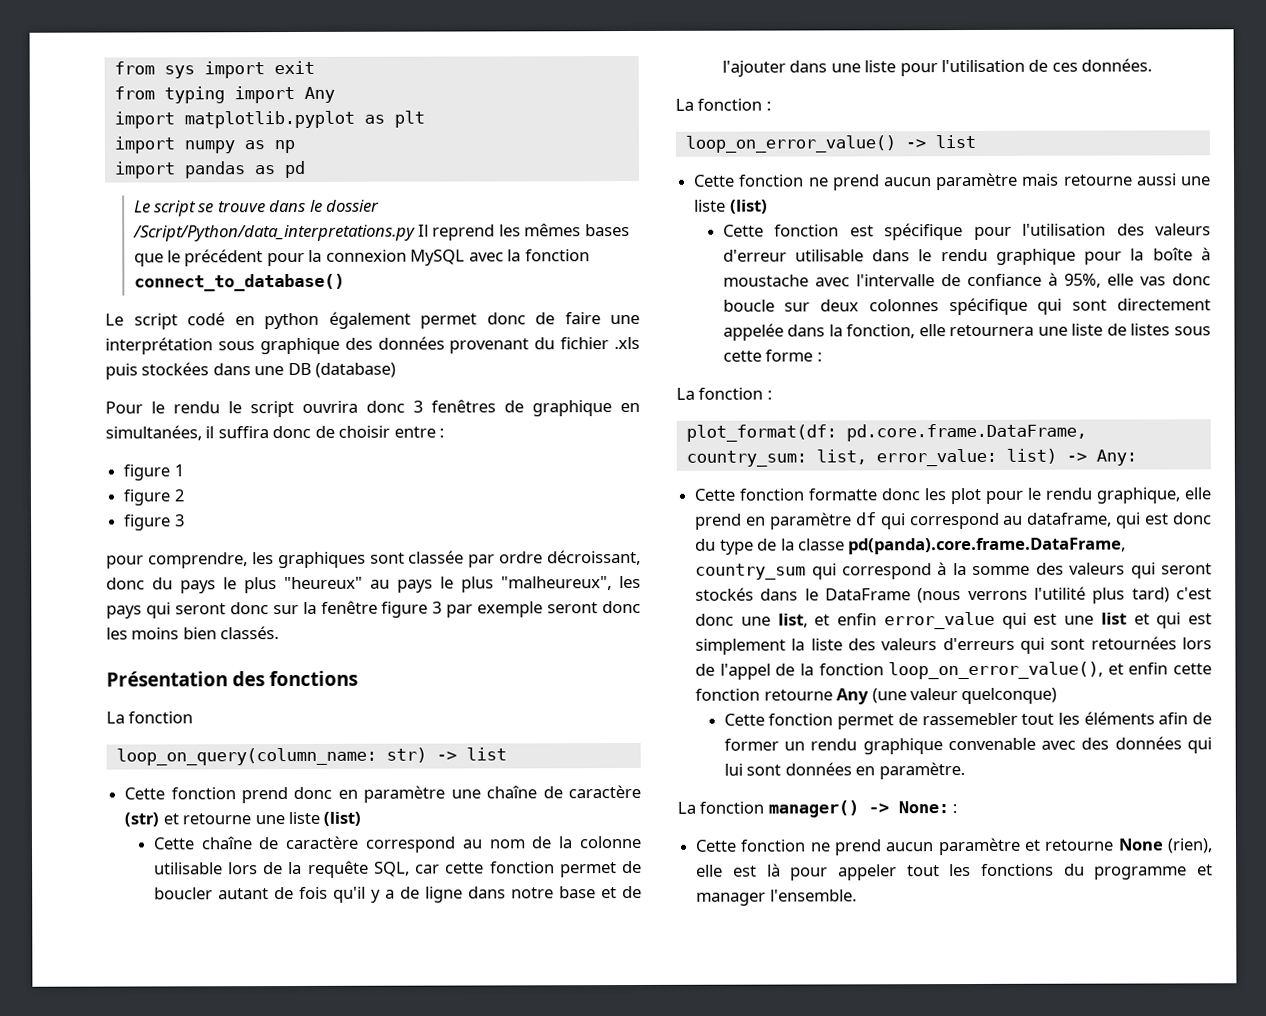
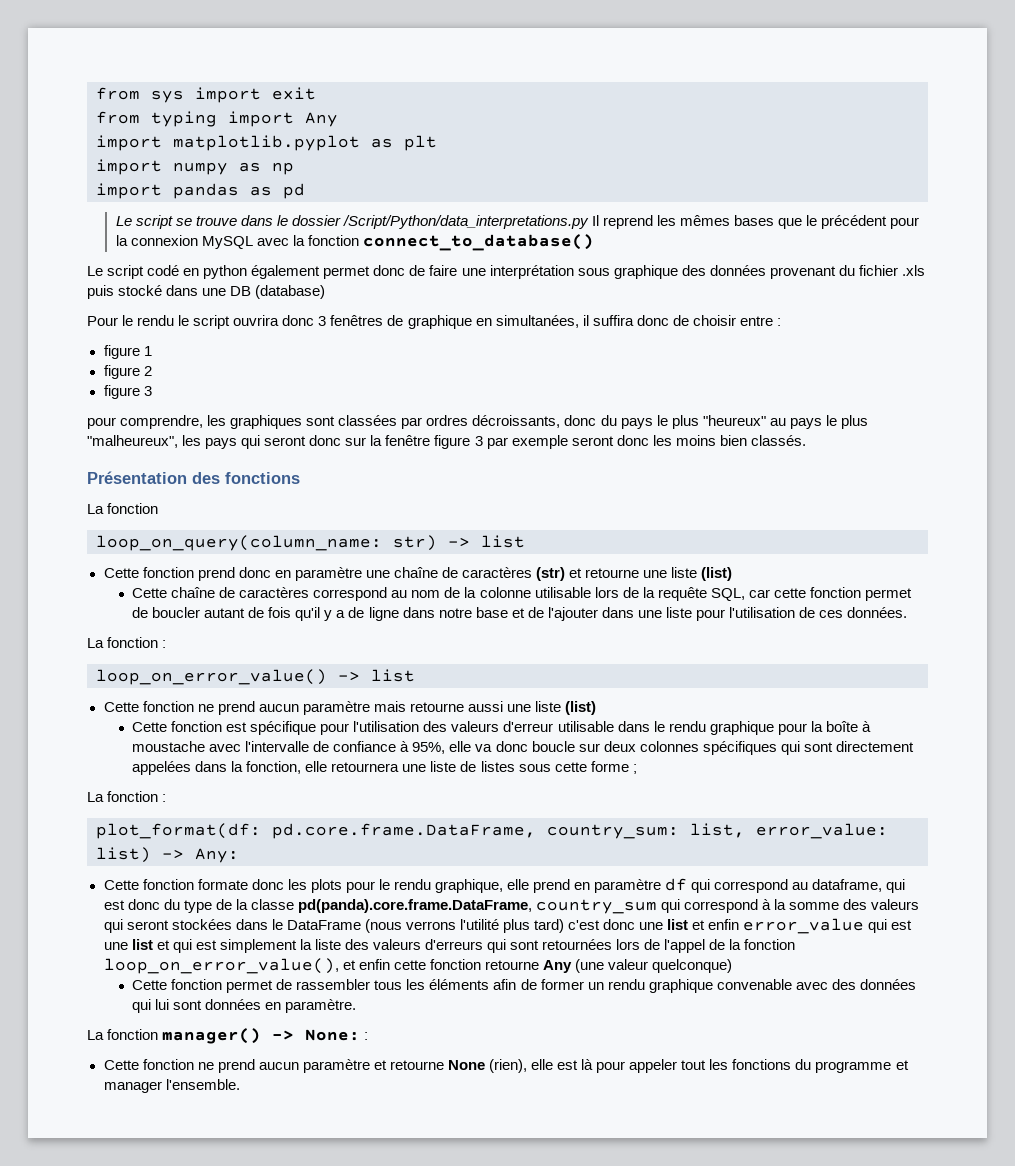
- Le script codé en python également permet donc de faire une interprétation sous graphique des données provenant du fichier .xls puis stockées dans une DB (database)
+ Le script codé en python également permet donc de faire une interprétation sous graphique des données provenant du fichier .xls puis stocké dans une DB (database)
- pour comprendre, les graphiques sont classée par ordre décroissant, donc du pays le plus "heureux" au pays le plus "malheureux", les pays qui seront donc sur la fenêtre figure 3 par exemple seront donc les moins bien classés.
+ pour comprendre, les graphiques sont classées par ordres décroissants, donc du pays le plus "heureux" au pays le plus "malheureux", les pays qui seront donc sur la fenêtre figure 3 par exemple seront donc les moins bien classés.
- Cette fonction prend donc en paramètre une chaîne de caractère (str) et retourne une liste (list)
+ Cette fonction prend donc en paramètre une chaîne de caractères (str) et retourne une liste (list)
- Cette chaîne de caractère correspond au nom de la colonne utilisable lors de la requête SQL, car cette fonction permet de boucler autant de fois qu'il y a de ligne dans notre base et de l'ajouter dans une liste pour l'utilisation de ces données.
+ Cette chaîne de caractères correspond au nom de la colonne utilisable lors de la requête SQL, car cette fonction permet de boucler autant de fois qu'il y a de ligne dans notre base et de l'ajouter dans une liste pour l'utilisation de ces données.
- Cette fonction est spécifique pour l'utilisation des valeurs d'erreur utilisable dans le rendu graphique pour la boîte à moustache avec l'intervalle de confiance à 95%, elle vas donc boucle sur deux colonnes spécifique qui sont directement appelée dans la fonction, elle retournera une liste de listes sous cette forme :
+ Cette fonction est spécifique pour l'utilisation des valeurs d'erreur utilisable dans le rendu graphique pour la boîte à moustache avec l'intervalle de confiance à 95%, elle va donc boucle sur deux colonnes spécifiques qui sont directement appelées dans la fonction, elle retournera une liste de listes sous cette forme ;
- Cette fonction formatte donc les plot pour le rendu graphique, elle prend en paramètre df qui correspond au dataframe, qui est donc du type de la classe pd(panda).core.frame.DataFrame, country_sum qui correspond à la somme des valeurs qui seront stockés dans le DataFrame (nous verrons l'utilité plus tard) c'est donc une list, et enfin error_value qui est une list et qui est simplement la liste des valeurs d'erreurs qui sont retournées lors de l'appel de la fonction loop_on_error_value(), et enfin cette fonction retourne Any (une valeur quelconque)
+ Cette fonction formate donc les plots pour le rendu graphique, elle prend en paramètre df qui correspond au dataframe, qui est donc du type de la classe pd(panda).core.frame.DataFrame, country_sum qui correspond à la somme des valeurs qui seront stockées dans le DataFrame (nous verrons l'utilité plus tard) c'est donc une list et enfin error_value qui est une list et qui est simplement la liste des valeurs d'erreurs qui sont retournées lors de l'appel de la fonction loop_on_error_value(), et enfin cette fonction retourne Any (une valeur quelconque)
- Cette fonction permet de rassemebler tout les éléments afin de former un rendu graphique convenable avec des données qui lui sont données en paramètre.
+ Cette fonction permet de rassembler tous les éléments afin de former un rendu graphique convenable avec des données qui lui sont données en paramètre.

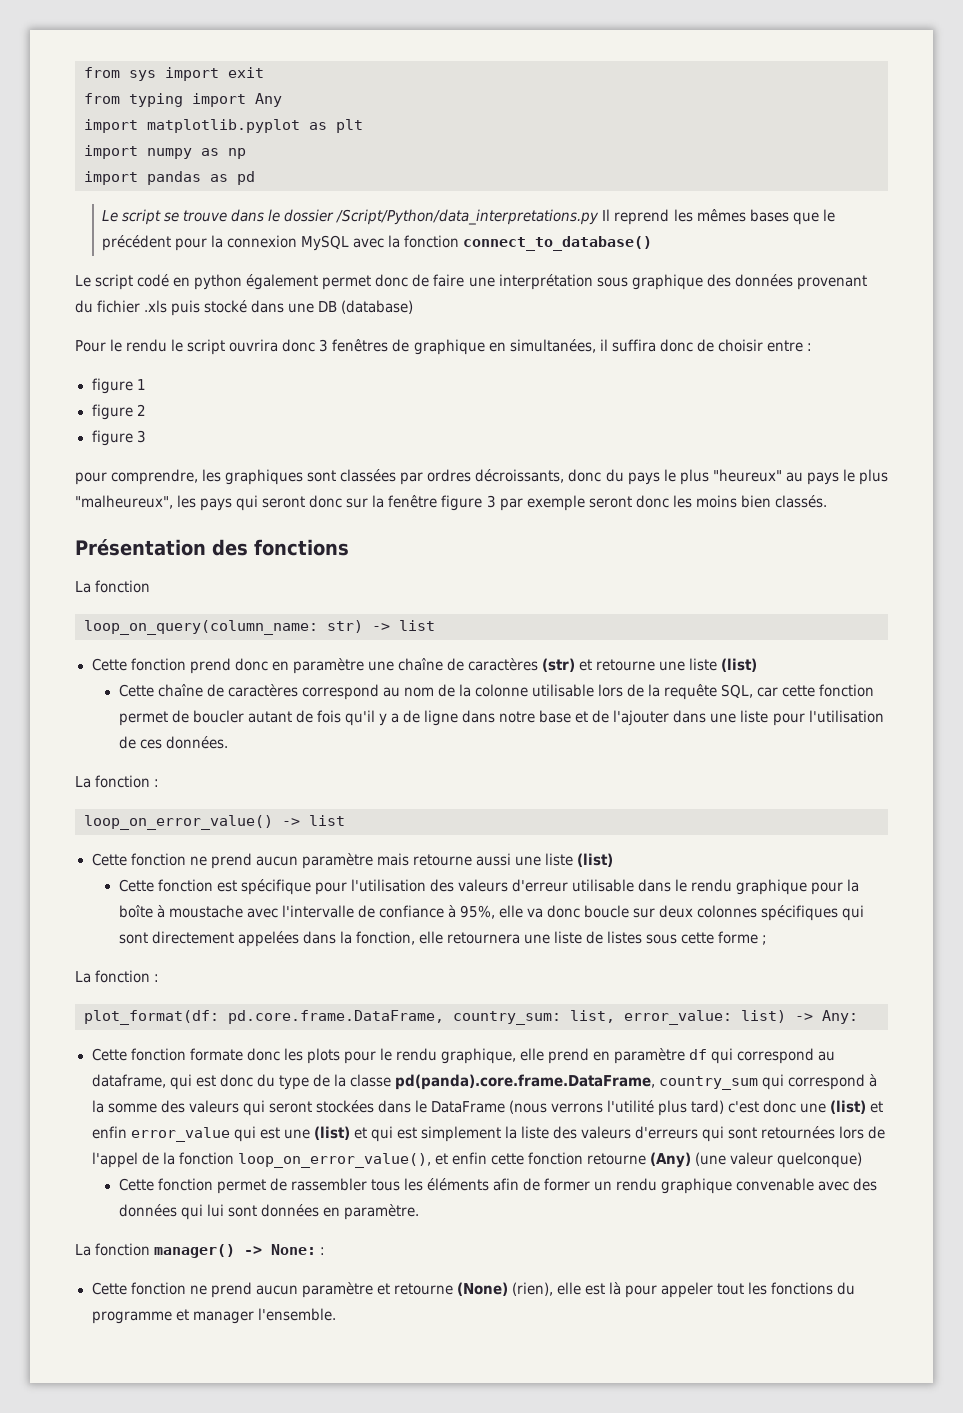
- Cette fonction formate donc les plots pour le rendu graphique, elle prend en paramètre df qui correspond au dataframe, qui est donc du type de la classe pd(panda).core.frame.DataFrame, country_sum qui correspond à la somme des valeurs qui seront stockées dans le DataFrame (nous verrons l'utilité plus tard) c'est donc une list et enfin error_value qui est une list et qui est simplement la liste des valeurs d'erreurs qui sont retournées lors de l'appel de la fonction loop_on_error_value(), et enfin cette fonction retourne Any (une valeur quelconque)
+ Cette fonction formate donc les plots pour le rendu graphique, elle prend en paramètre df qui correspond au dataframe, qui est donc du type de la classe pd(panda).core.frame.DataFrame, country_sum qui correspond à la somme des valeurs qui seront stockées dans le DataFrame (nous verrons l'utilité plus tard) c'est donc une (list) et enfin error_value qui est une (list) et qui est simplement la liste des valeurs d'erreurs qui sont retournées lors de l'appel de la fonction loop_on_error_value(), et enfin cette fonction retourne (Any) (une valeur quelconque)
- Cette fonction ne prend aucun paramètre et retourne None (rien), elle est là pour appeler tout les fonctions du programme et manager l'ensemble.
+ Cette fonction ne prend aucun paramètre et retourne (None) (rien), elle est là pour appeler tout les fonctions du programme et manager l'ensemble.

